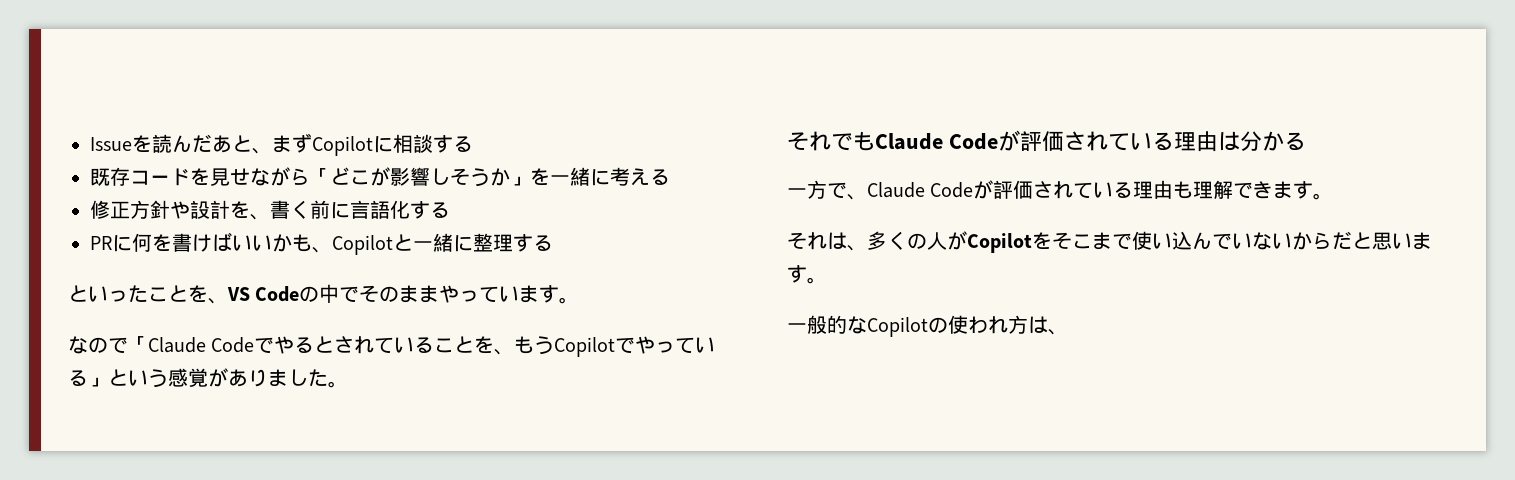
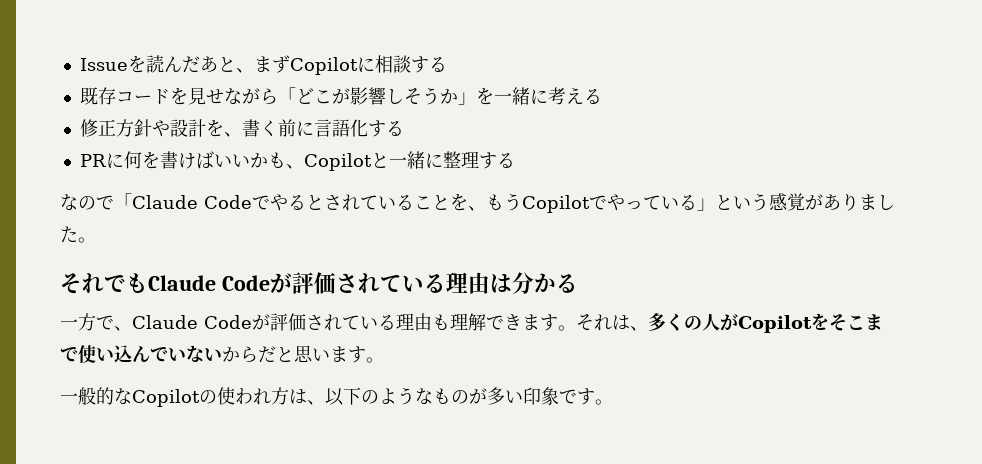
- といったことを、VS Codeの中でそのままやっています。
- 一方で、Claude Codeが評価されている理由も理解できます。
- それは、多くの人がCopilotをそこまで使い込んでいないからだと思います。
+ 一方で、Claude Codeが評価されている理由も理解できます。それは、多くの人がCopilotをそこまで使い込んでいないからだと思います。
- 一般的なCopilotの使われ方は、
+ 一般的なCopilotの使われ方は、以下のようなものが多い印象です。

